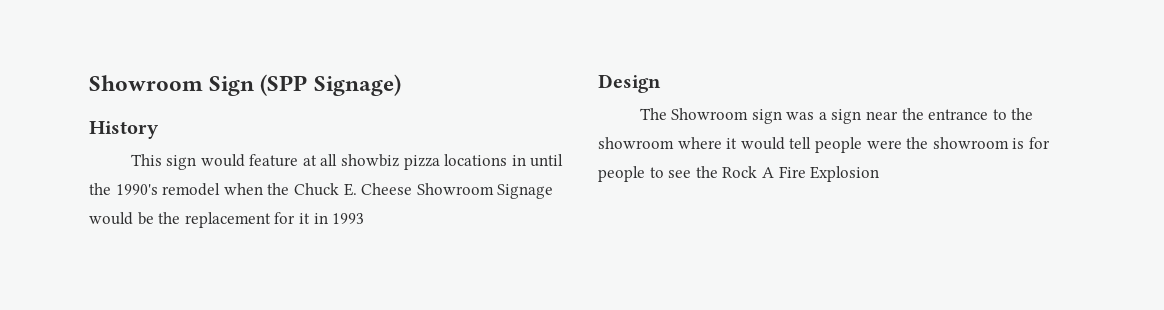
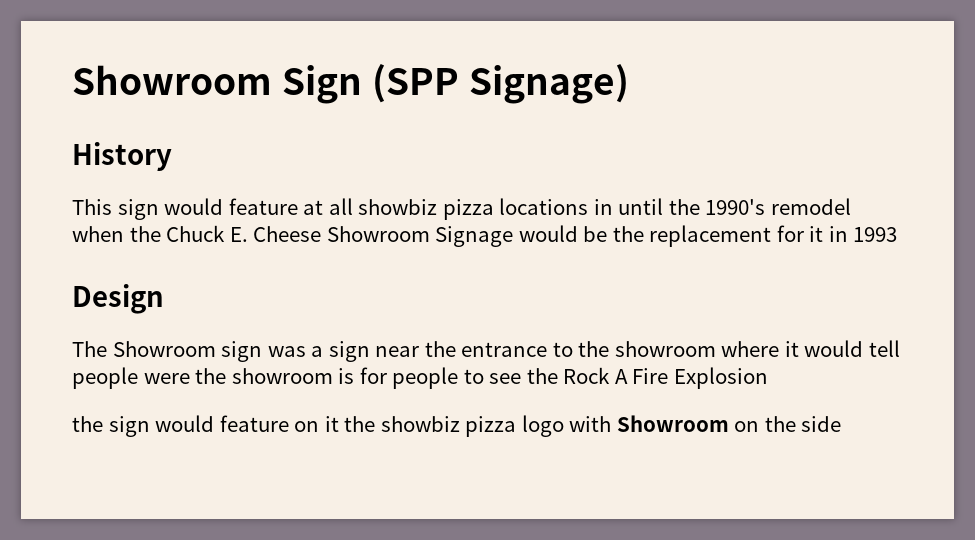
+ the sign would feature on it the showbiz pizza logo with Showroom on the side

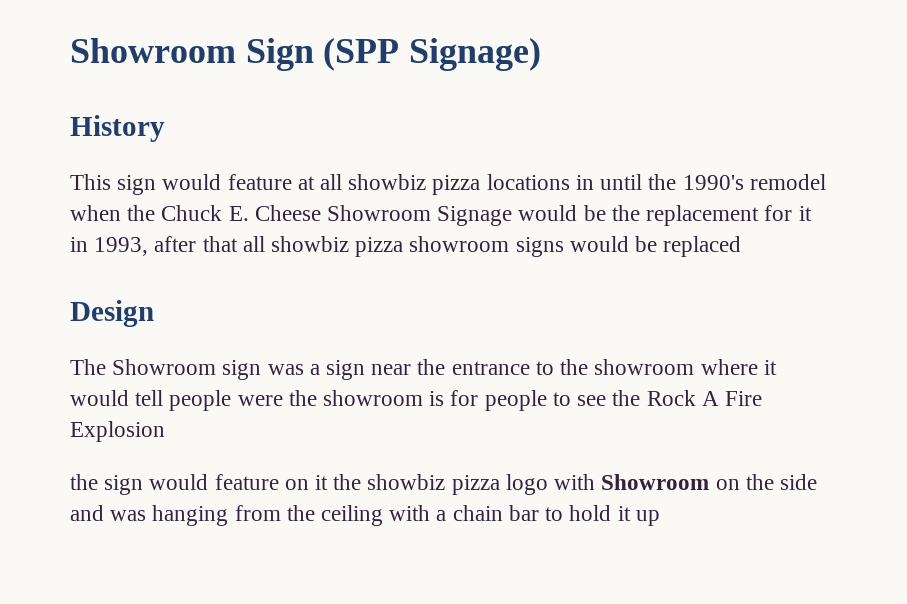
- This sign would feature at all showbiz pizza locations in until the 1990's remodel when the Chuck E. Cheese Showroom Signage would be the replacement for it in 1993
+ This sign would feature at all showbiz pizza locations in until the 1990's remodel when the Chuck E. Cheese Showroom Signage would be the replacement for it in 1993, after that all showbiz pizza showroom signs would be replaced
- the sign would feature on it the showbiz pizza logo with Showroom on the side
+ the sign would feature on it the showbiz pizza logo with Showroom on the side and was hanging from the ceiling with a chain bar to hold it up

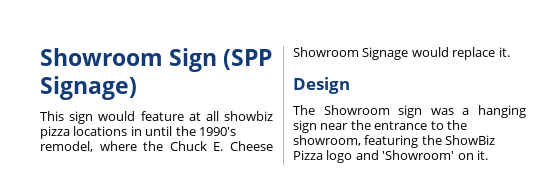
- History
- This sign would feature at all showbiz pizza locations in until the 1990's remodel when the Chuck E. Cheese Showroom Signage would be the replacement for it in 1993, after that all showbiz pizza showroom signs would be replaced
+ This sign would feature at all showbiz pizza locations in until the 1990's remodel, where the Chuck E. Cheese Showroom Signage would replace it.
- The Showroom sign was a sign near the entrance to the showroom where it would tell people were the showroom is for people to see the Rock A Fire Explosion
- the sign would feature on it the showbiz pizza logo with Showroom on the side and was hanging from the ceiling with a chain bar to hold it up
+ The Showroom sign was a hanging sign near the entrance to the showroom, featuring the ShowBiz Pizza logo and 'Showroom' on it.

